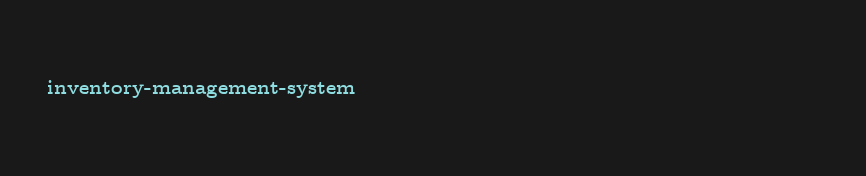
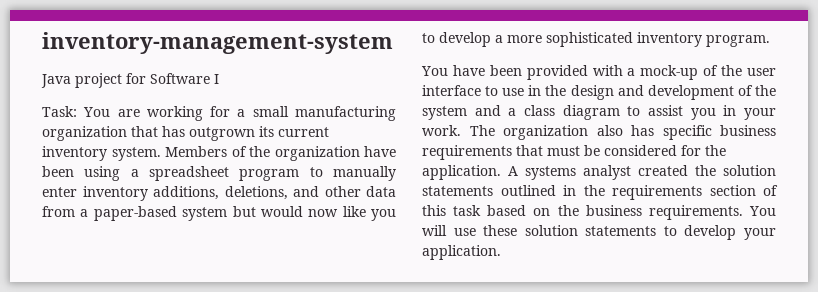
+ Java project for Software I
+ Task: You are working for a small manufacturing organization that has outgrown its current inventory system. Members of the organization have been using a spreadsheet program to manually enter inventory additions, deletions, and other data from a paper-based system but would now like you to develop a more sophisticated inventory program.
+ You have been provided with a mock-up of the user interface to use in the design and development of the system and a class diagram to assist you in your work. The organization also has specific business requirements that must be considered for the application. A systems analyst created the solution statements outlined in the requirements section of this task based on the business requirements. You will use these solution statements to develop your application.

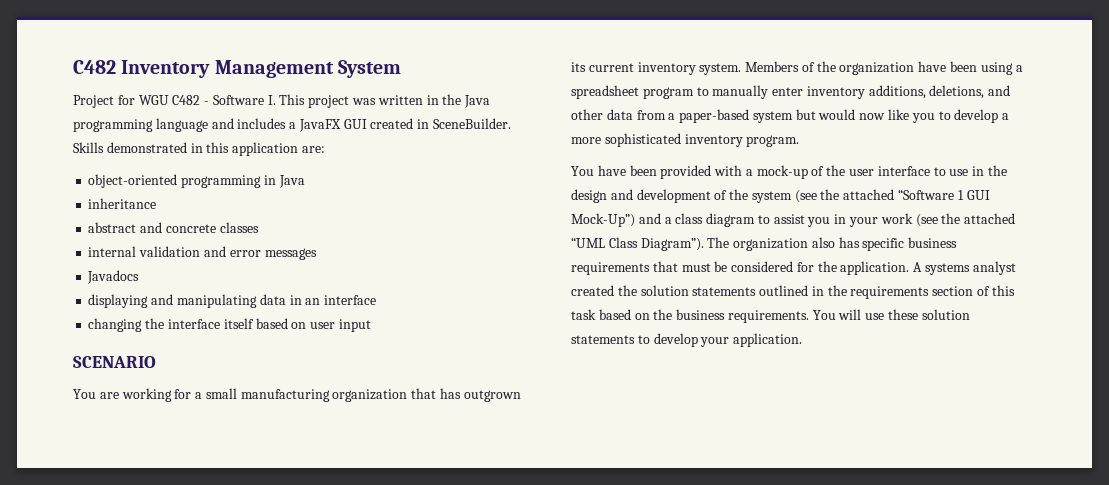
- inventory-management-system
- Java project for Software I
- Task: You are working for a small manufacturing organization that has outgrown its current inventory system.
+ C482 Inventory Management System
+ Project for WGU C482 - Software I. This project was written in the Java programming language and includes a JavaFX GUI created in SceneBuilder. Skills demonstrated in this application are:
+ object-oriented programming in Java
+ inheritance
+ abstract and concrete classes
+ internal validation and error messages
+ Javadocs
+ displaying and manipulating data in an interface
+ changing the interface itself based on user input
+ SCENARIO
+ You are working for a small manufacturing organization that has outgrown its current inventory system.
- You have been provided with a mock-up of the user interface to use in the design and development of the system and a class diagram to assist you in your work.
+ You have been provided with a mock-up of the user interface to use in the design and development of the system (see the attached “Software 1 GUI Mock-Up”) and a class diagram to assist you in your work (see the attached “UML Class Diagram”).

